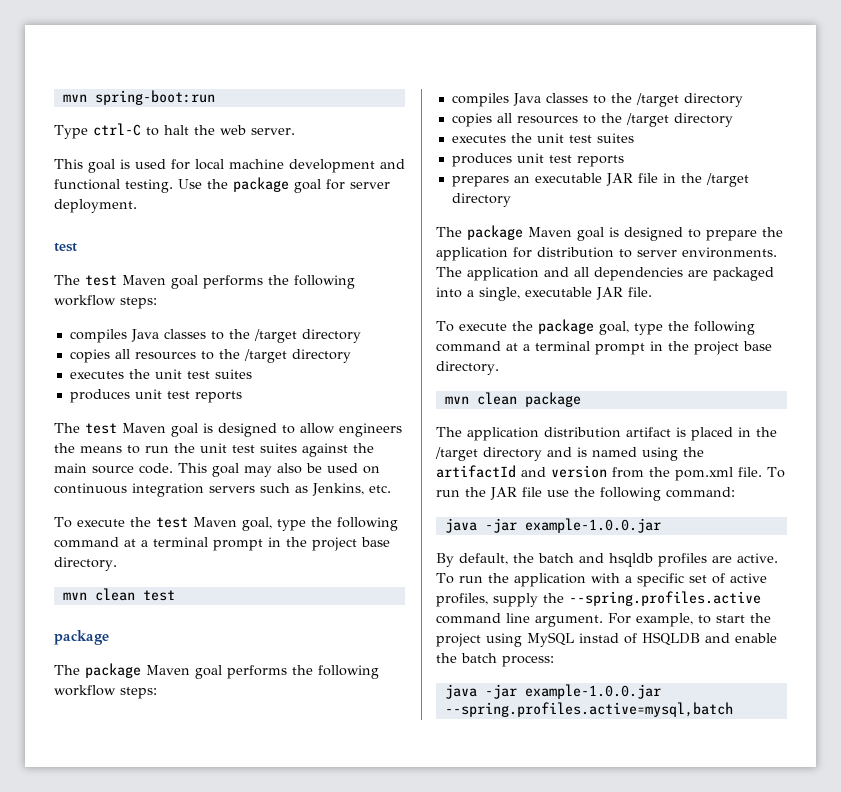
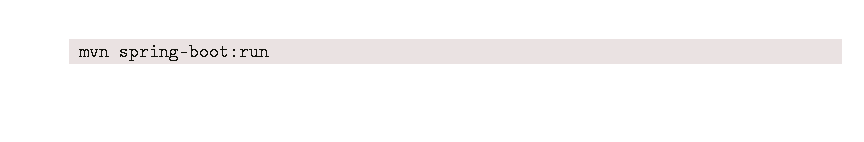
- Type ctrl-C to halt the web server.
- This goal is used for local machine development and functional testing. Use the package goal for server deployment.
- test
- The test Maven goal performs the following workflow steps:
- compiles Java classes to the /target directory
- copies all resources to the /target directory
- executes the unit test suites
- produces unit test reports
- The test Maven goal is designed to allow engineers the means to run the unit test suites against the main source code. This goal may also be used on continuous integration servers such as Jenkins, etc.
- To execute the test Maven goal, type the following command at a terminal prompt in the project base directory.
- mvn clean test
- package
- The package Maven goal performs the following workflow steps:
- compiles Java classes to the /target directory
- copies all resources to the /target directory
- executes the unit test suites
- produces unit test reports
- prepares an executable JAR file in the /target directory
- The package Maven goal is designed to prepare the application for distribution to server environments. The application and all dependencies are packaged into a single, executable JAR file.
- To execute the package goal, type the following command at a terminal prompt in the project base directory.
- mvn clean package
- The application distribution artifact is placed in the /target directory and is named using the artifactId and version from the pom.xml file. To run the JAR file use the following command:
- java -jar example-1.0.0.jar
- By default, the batch and hsqldb profiles are active. To run the application with a specific set of active profiles, supply the --spring.profiles.active command line argument. For example, to start the project using MySQL instad of HSQLDB and enable the batch process:
- java -jar example-1.0.0.jar --spring.profiles.active=mysql,batch

